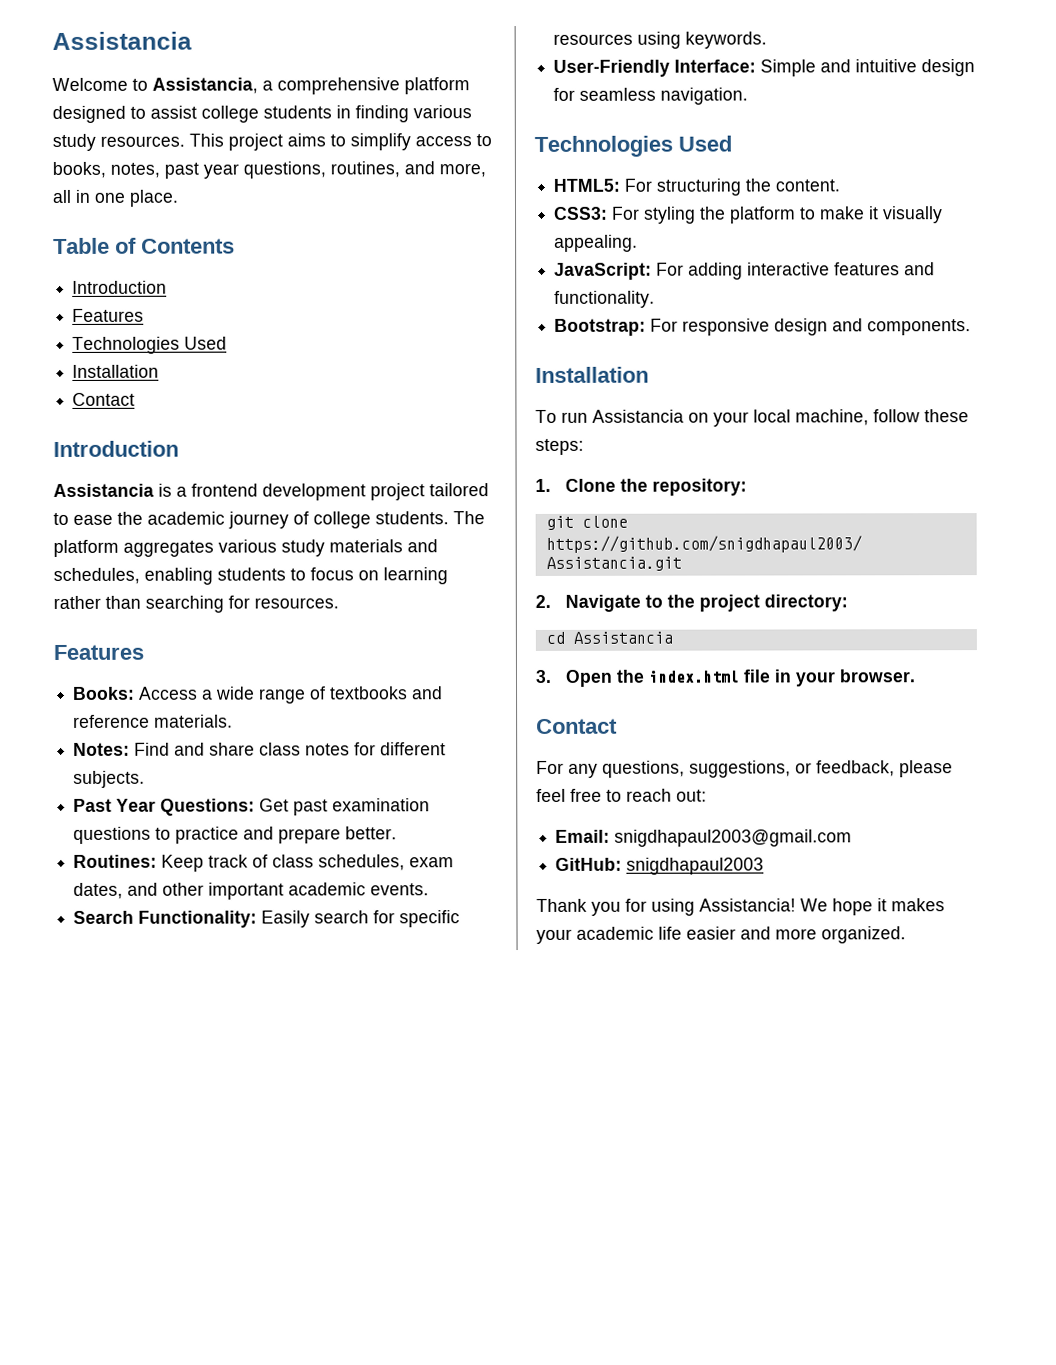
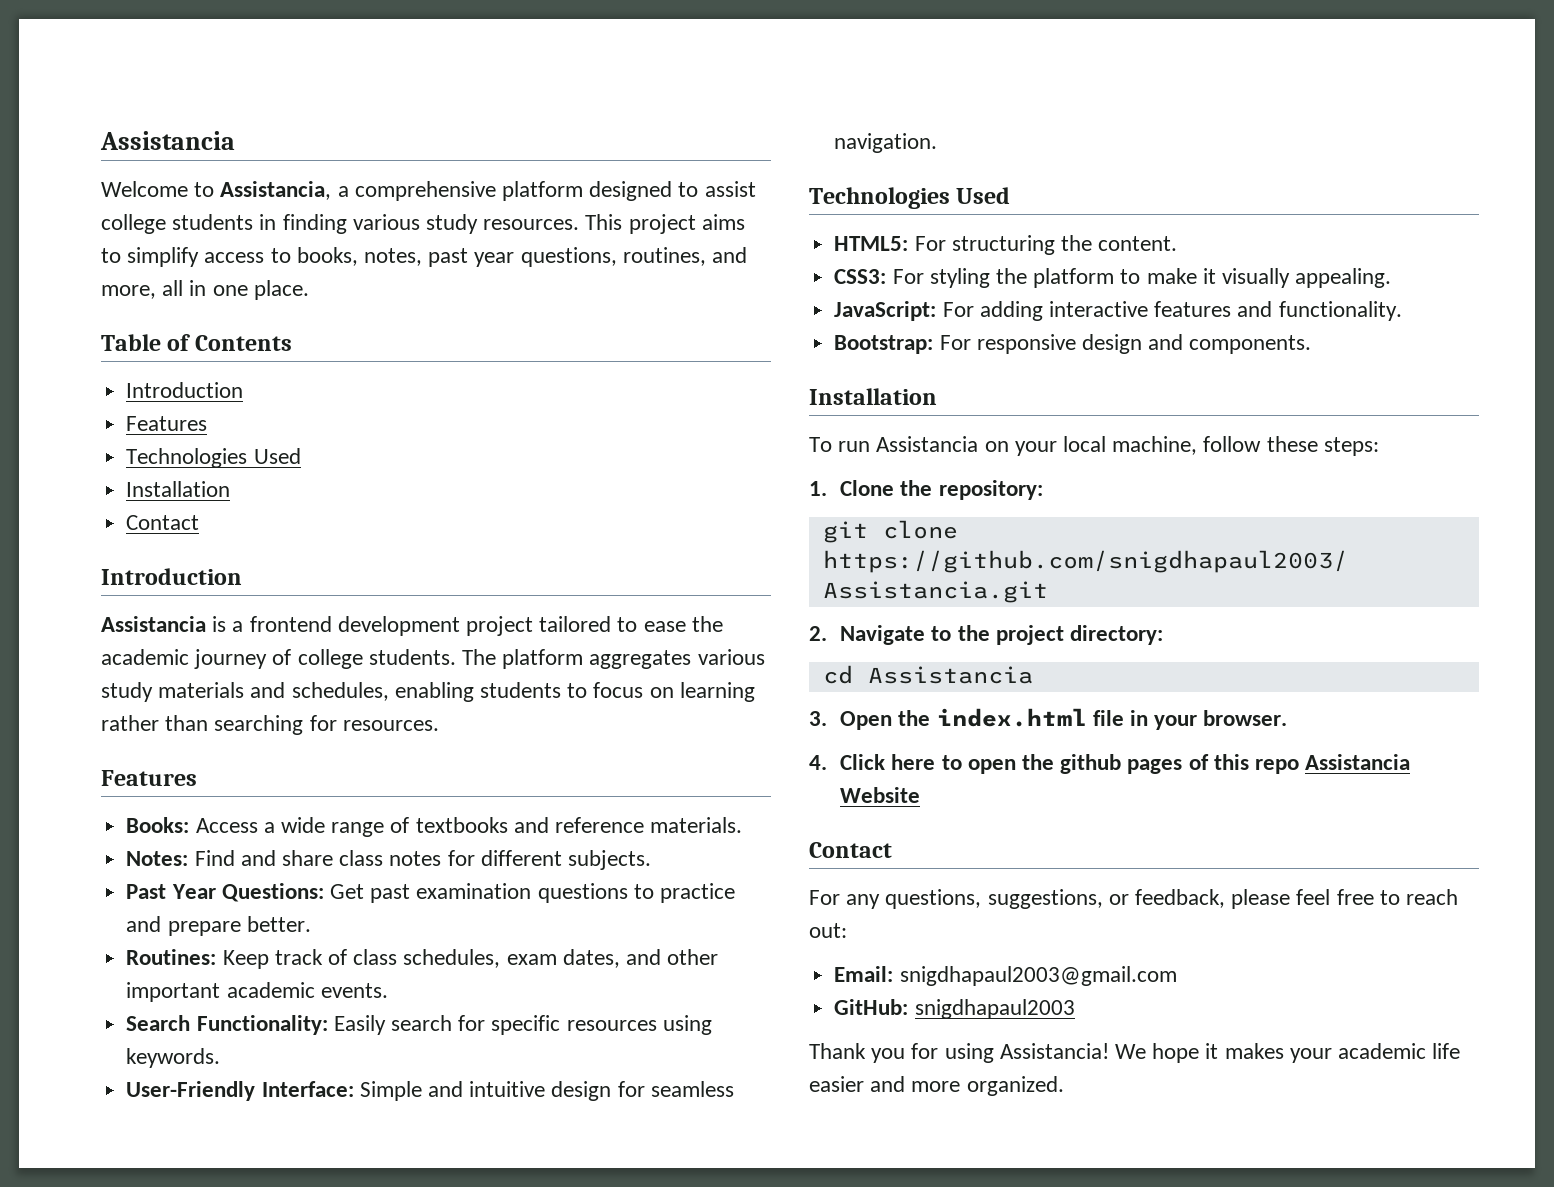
+ 4. Click here to open the github pages of this repo Assistancia Website

